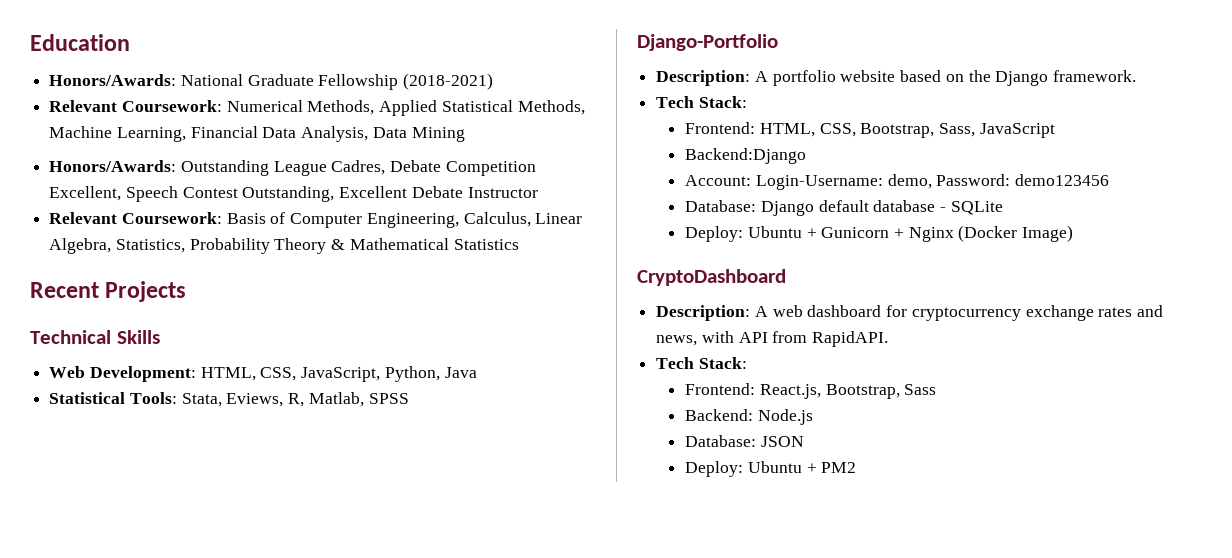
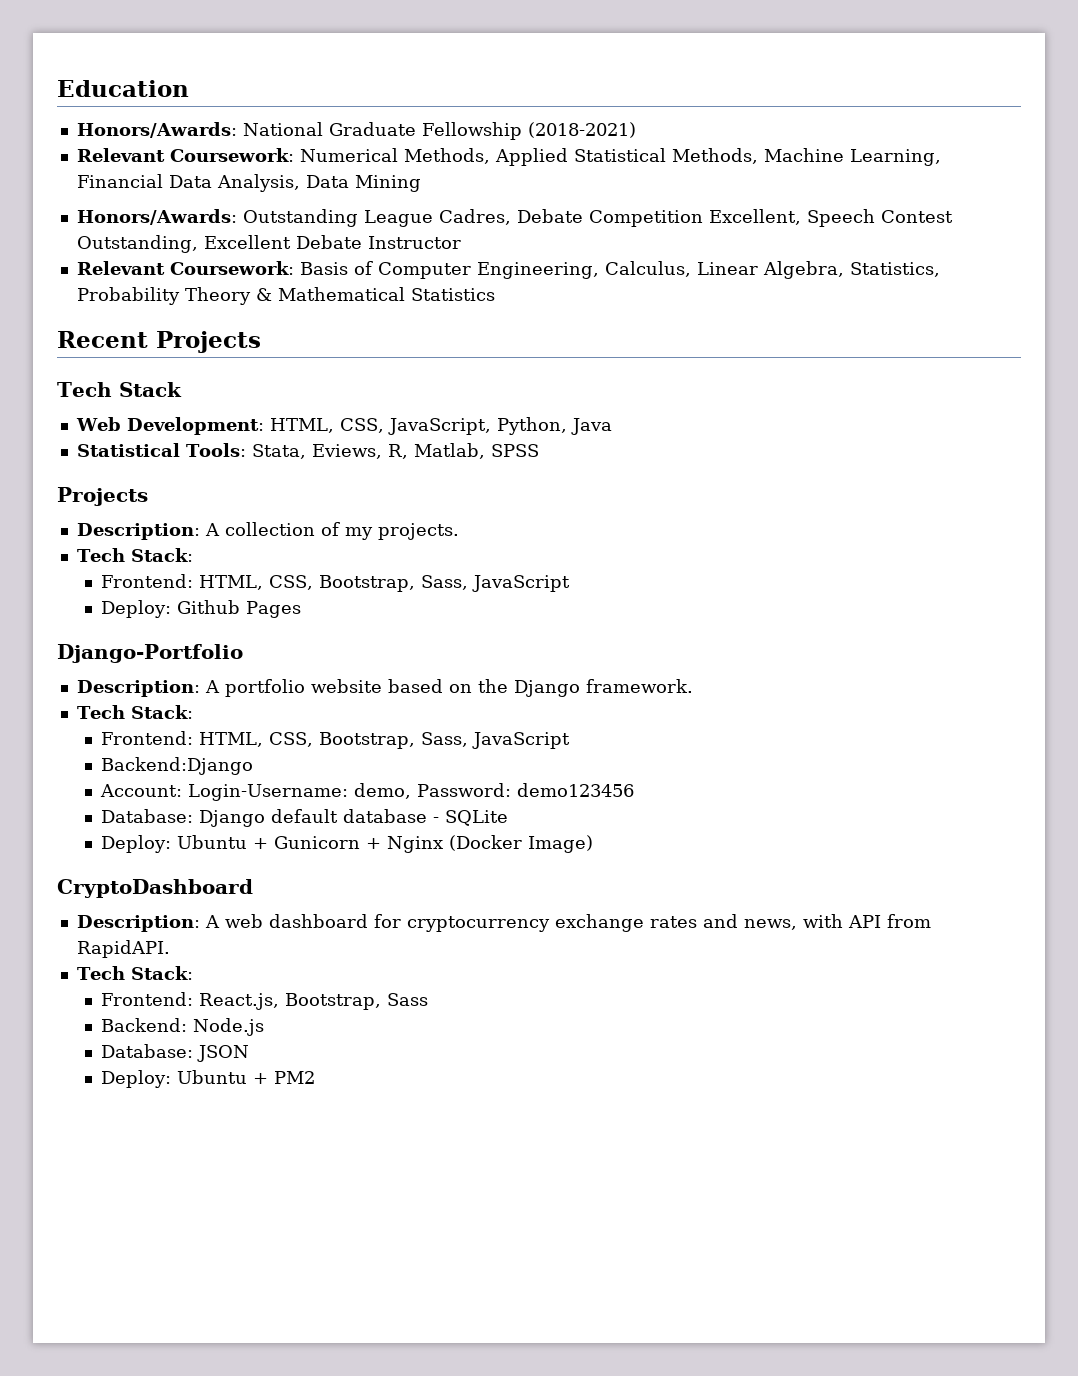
- Technical Skills
+ Tech Stack
  Statistical Tools: Stata, Eviews, R, Matlab, SPSS
+ Projects
+ Description: A collection of my projects.
+ Tech Stack:
+ Frontend: HTML, CSS, Bootstrap, Sass, JavaScript
+ Deploy: Github Pages

